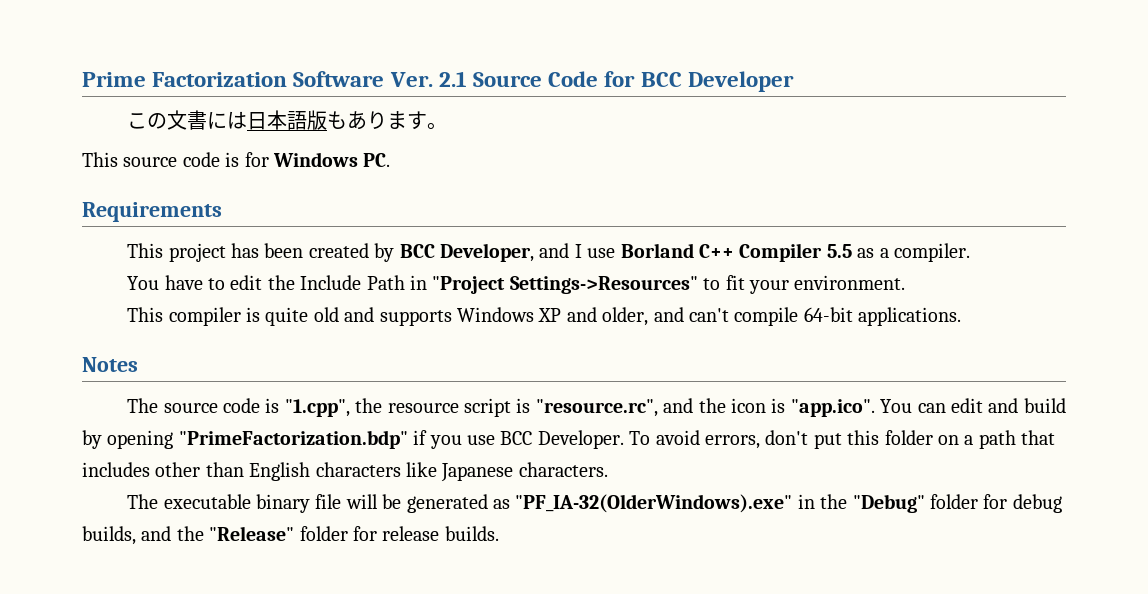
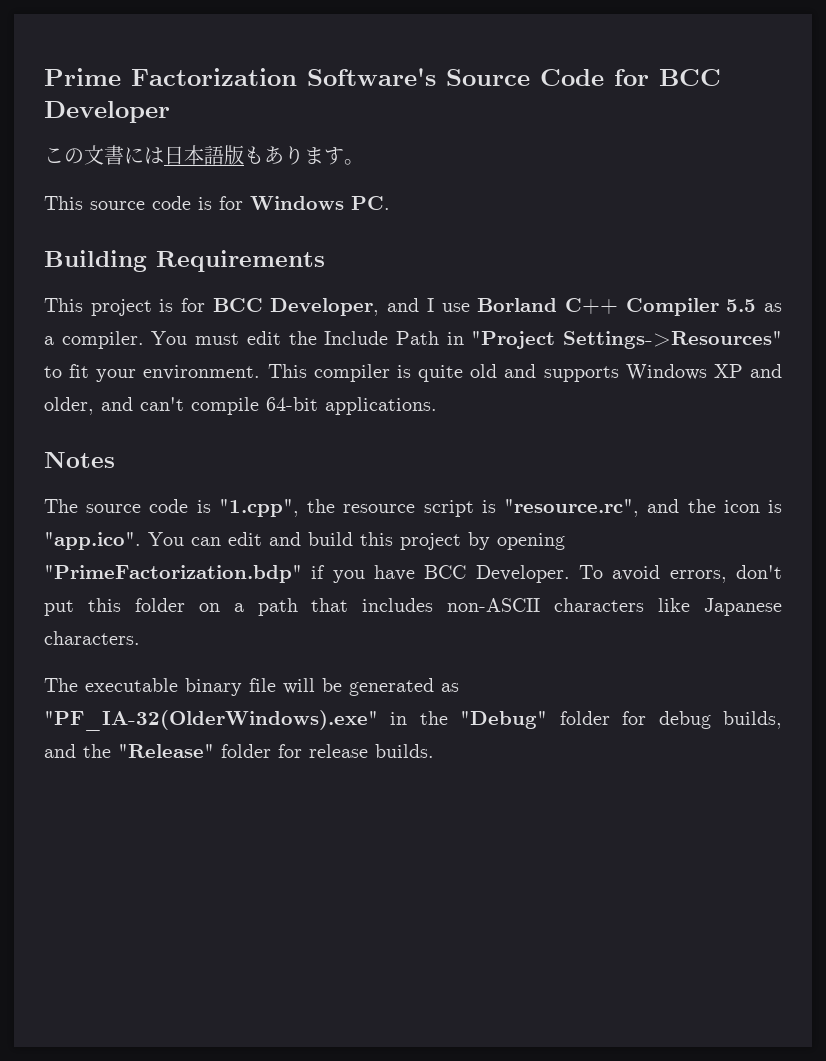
- Prime Factorization Software Ver. 2.1 Source Code for BCC Developer
+ Prime Factorization Software's Source Code for BCC Developer
- Requirements
+ Building Requirements
- This project has been created by BCC Developer, and I use Borland C++ Compiler 5.5 as a compiler.
- You have to edit the Include Path in "Project Settings->Resources" to fit your environment.
- This compiler is quite old and supports Windows XP and older, and can't compile 64-bit applications.
+ This project is for BCC Developer, and I use Borland C++ Compiler 5.5 as a compiler. You must edit the Include Path in "Project Settings->Resources" to fit your environment. This compiler is quite old and supports Windows XP and older, and can't compile 64-bit applications.
- The source code is "1.cpp", the resource script is "resource.rc", and the icon is "app.ico". You can edit and build by opening "PrimeFactorization.bdp" if you use BCC Developer.
+ The source code is "1.cpp", the resource script is "resource.rc", and the icon is "app.ico". You can edit and build this project by opening "PrimeFactorization.bdp" if you have BCC Developer.
- To avoid errors, don't put this folder on a path that includes other than English characters like Japanese characters.
+ To avoid errors, don't put this folder on a path that includes non-ASCII characters like Japanese characters.

